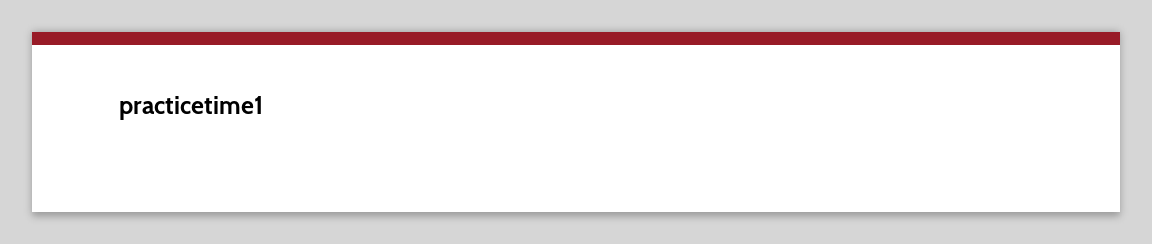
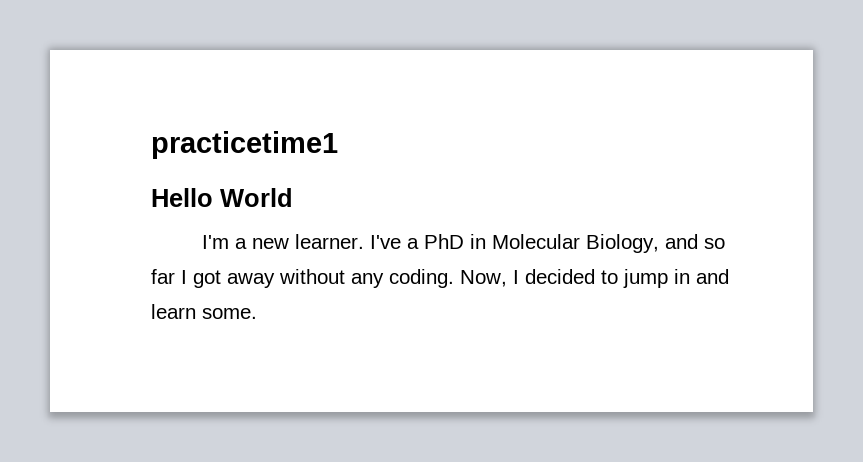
+ Hello World
+ I'm a new learner. I've a PhD in Molecular Biology, and so far I got away without any coding. Now, I decided to jump in and learn some.

